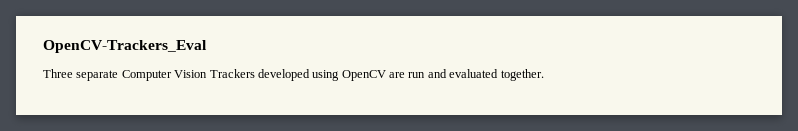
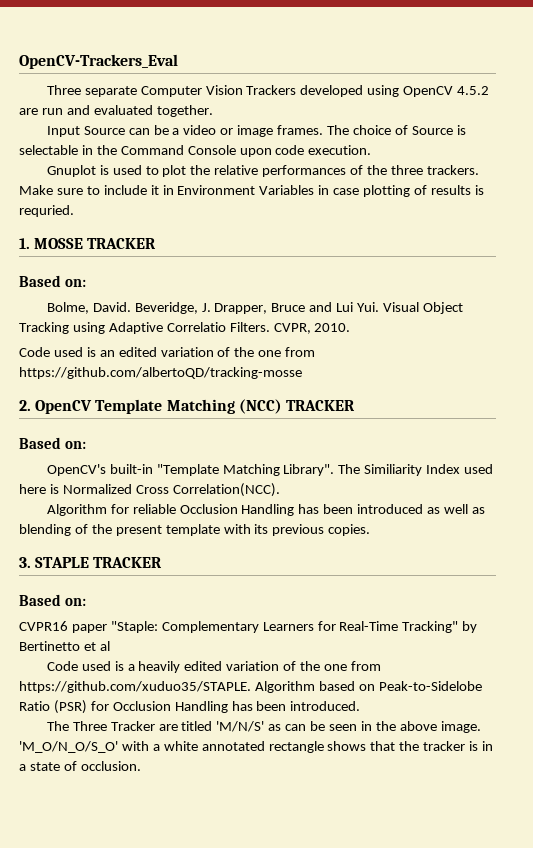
- Three separate Computer Vision Trackers developed using OpenCV are run and evaluated together.
+ Three separate Computer Vision Trackers developed using OpenCV 4.5.2 are run and evaluated together.
+ Input Source can be a video or image frames. The choice of Source is selectable in the Command Console upon code execution.
+ Gnuplot is used to plot the relative performances of the three trackers. Make sure to include it in Environment Variables in case plotting of results is requried.
+ 1. MOSSE TRACKER
+ Based on:
+ Bolme, David. Beveridge, J. Drapper, Bruce and Lui Yui. Visual Object Tracking using Adaptive Correlatio Filters. CVPR, 2010.
+ Code used is an edited variation of the one from https://github.com/albertoQD/tracking-mosse
+ 2. OpenCV Template Matching (NCC) TRACKER
+ Based on:
+ OpenCV's built-in "Template Matching Library". The Similiarity Index used here is Normalized Cross Correlation(NCC).
+ Algorithm for reliable Occlusion Handling has been introduced as well as blending of the present template with its previous copies.
+ 3. STAPLE TRACKER
+ Based on:
+ CVPR16 paper "Staple: Complementary Learners for Real-Time Tracking" by Bertinetto et al
+ Code used is a heavily edited variation of the one from https://github.com/xuduo35/STAPLE. Algorithm based on Peak-to-Sidelobe Ratio (PSR) for Occlusion Handling has been introduced.
+ The Three Tracker are titled 'M/N/S' as can be seen in the above image. 'M_O/N_O/S_O' with a white annotated rectangle shows that the tracker is in a state of occlusion.

